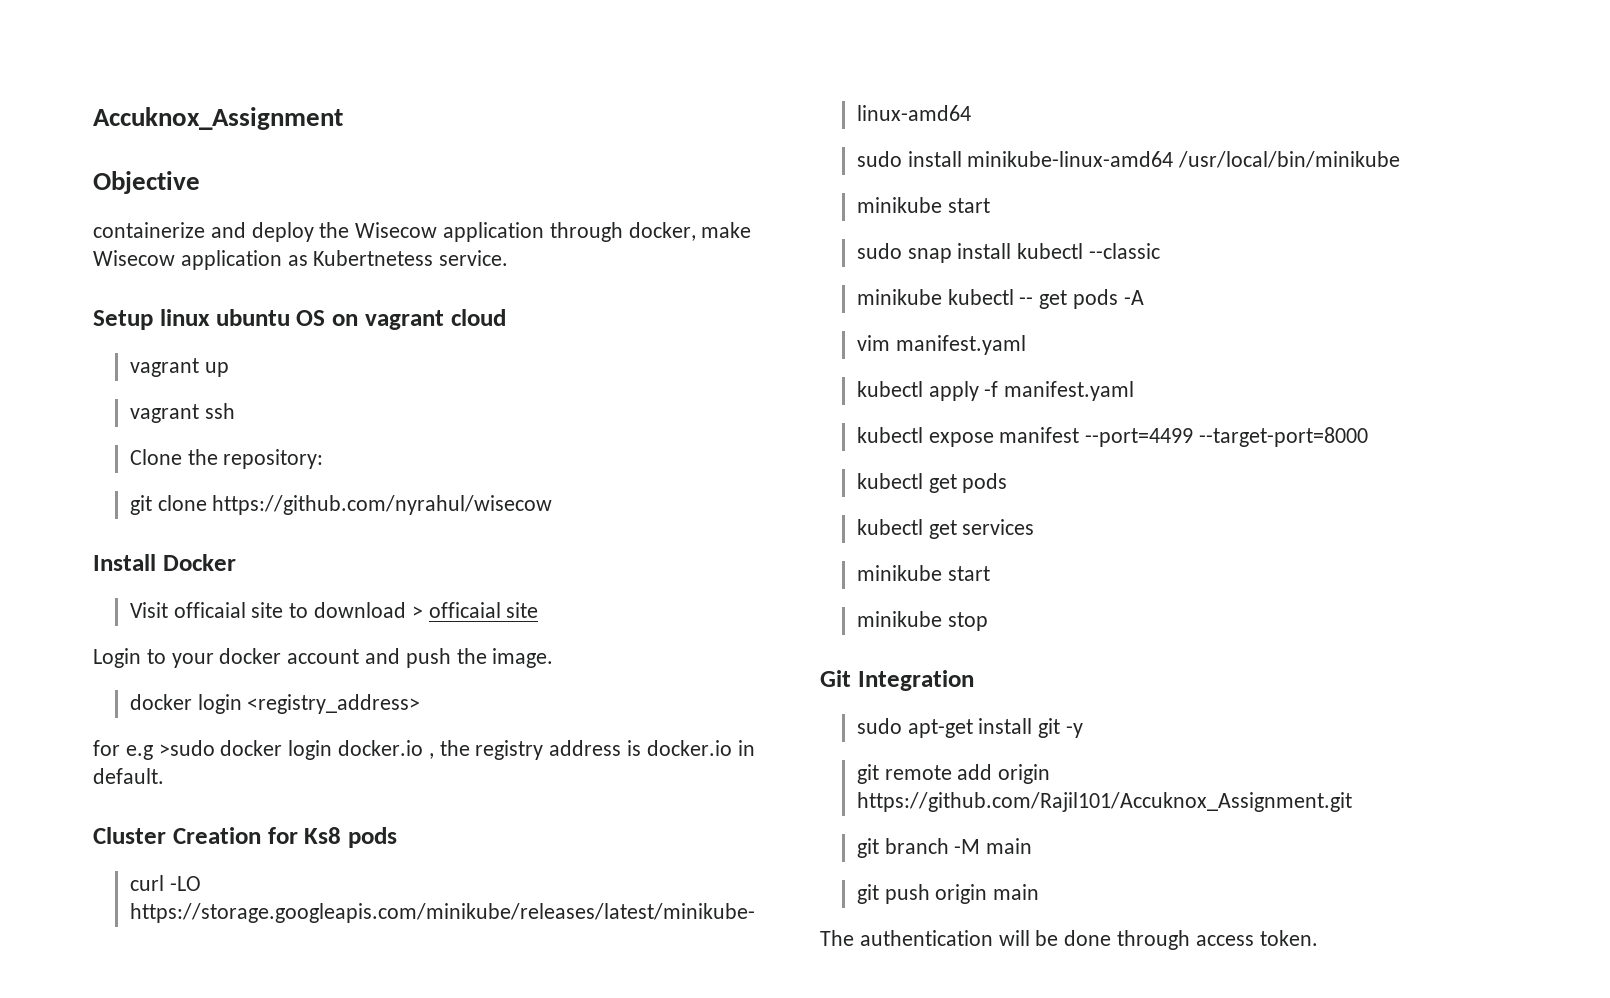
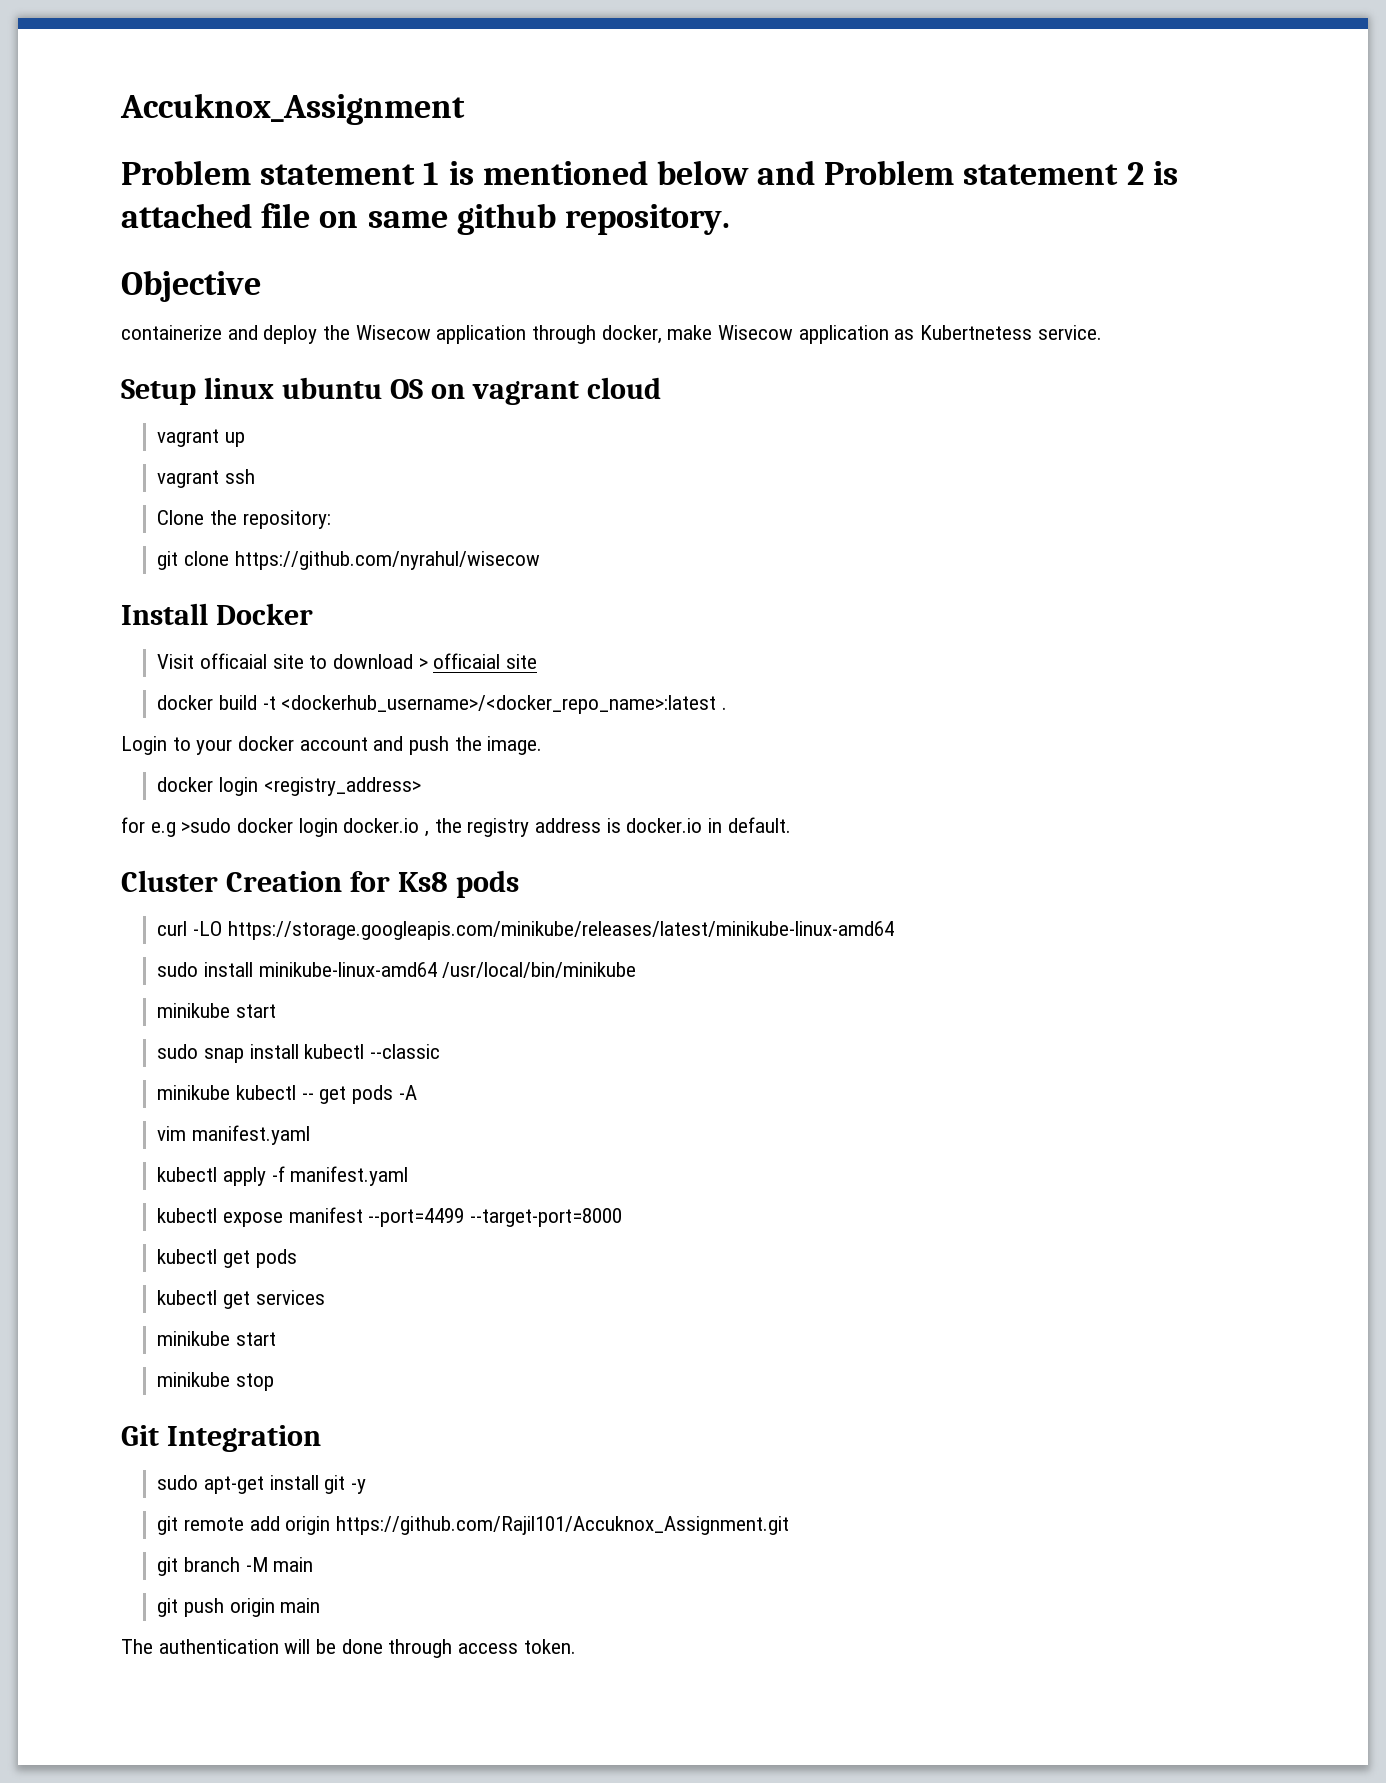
+ Problem statement 1 is mentioned below and Problem statement 2 is attached file on same github repository.
+ docker build -t <dockerhub_username>/<docker_repo_name>:latest .

